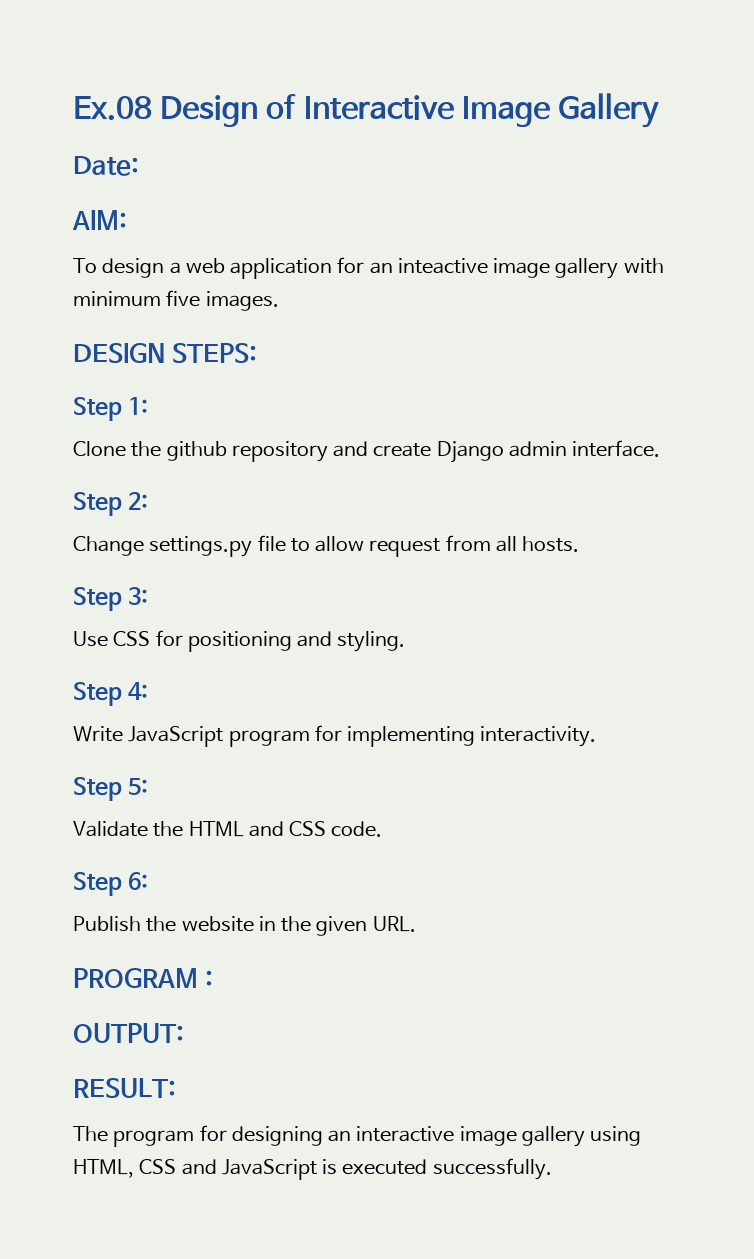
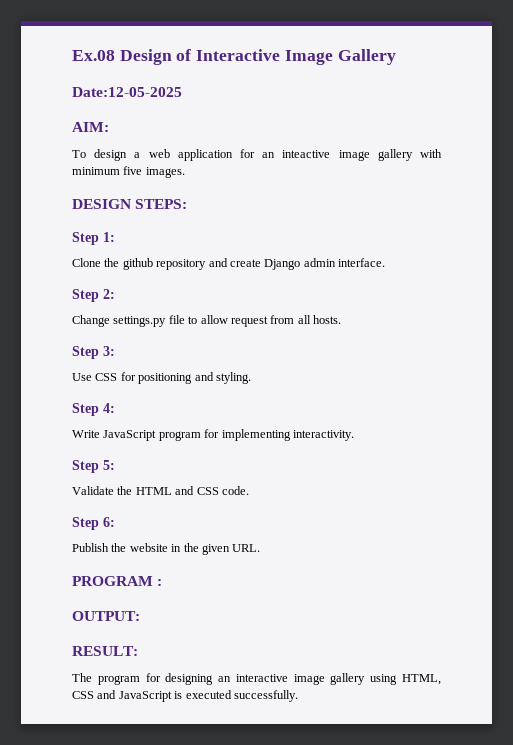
- Date:
+ Date:12-05-2025

